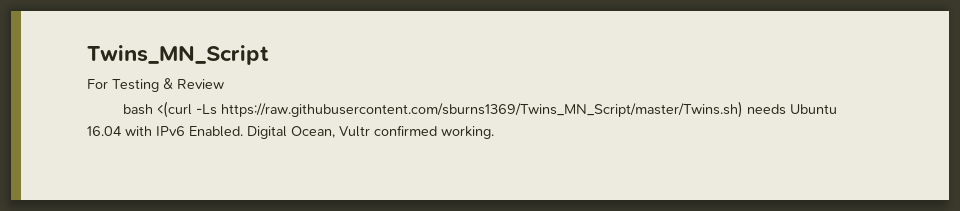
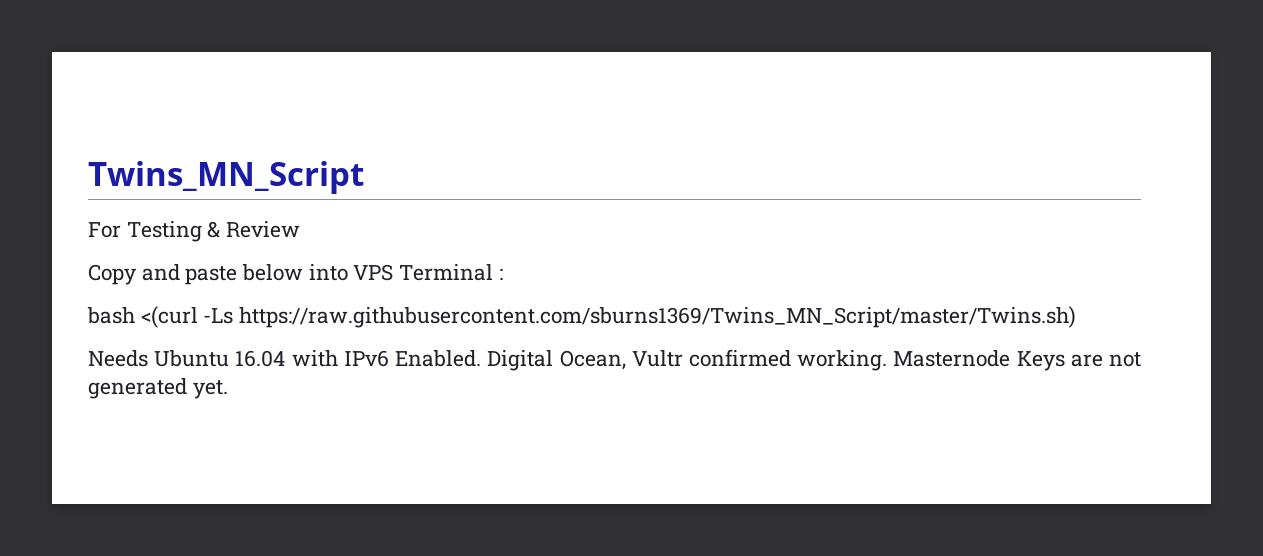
+ Copy and paste below into VPS Terminal :
- bash <(curl -Ls https://raw.githubusercontent.com/sburns1369/Twins_MN_Script/master/Twins.sh) needs Ubuntu 16.04 with IPv6 Enabled.
+ bash <(curl -Ls https://raw.githubusercontent.com/sburns1369/Twins_MN_Script/master/Twins.sh)
+ Needs Ubuntu 16.04 with IPv6 Enabled.
+ Masternode Keys are not generated yet.

